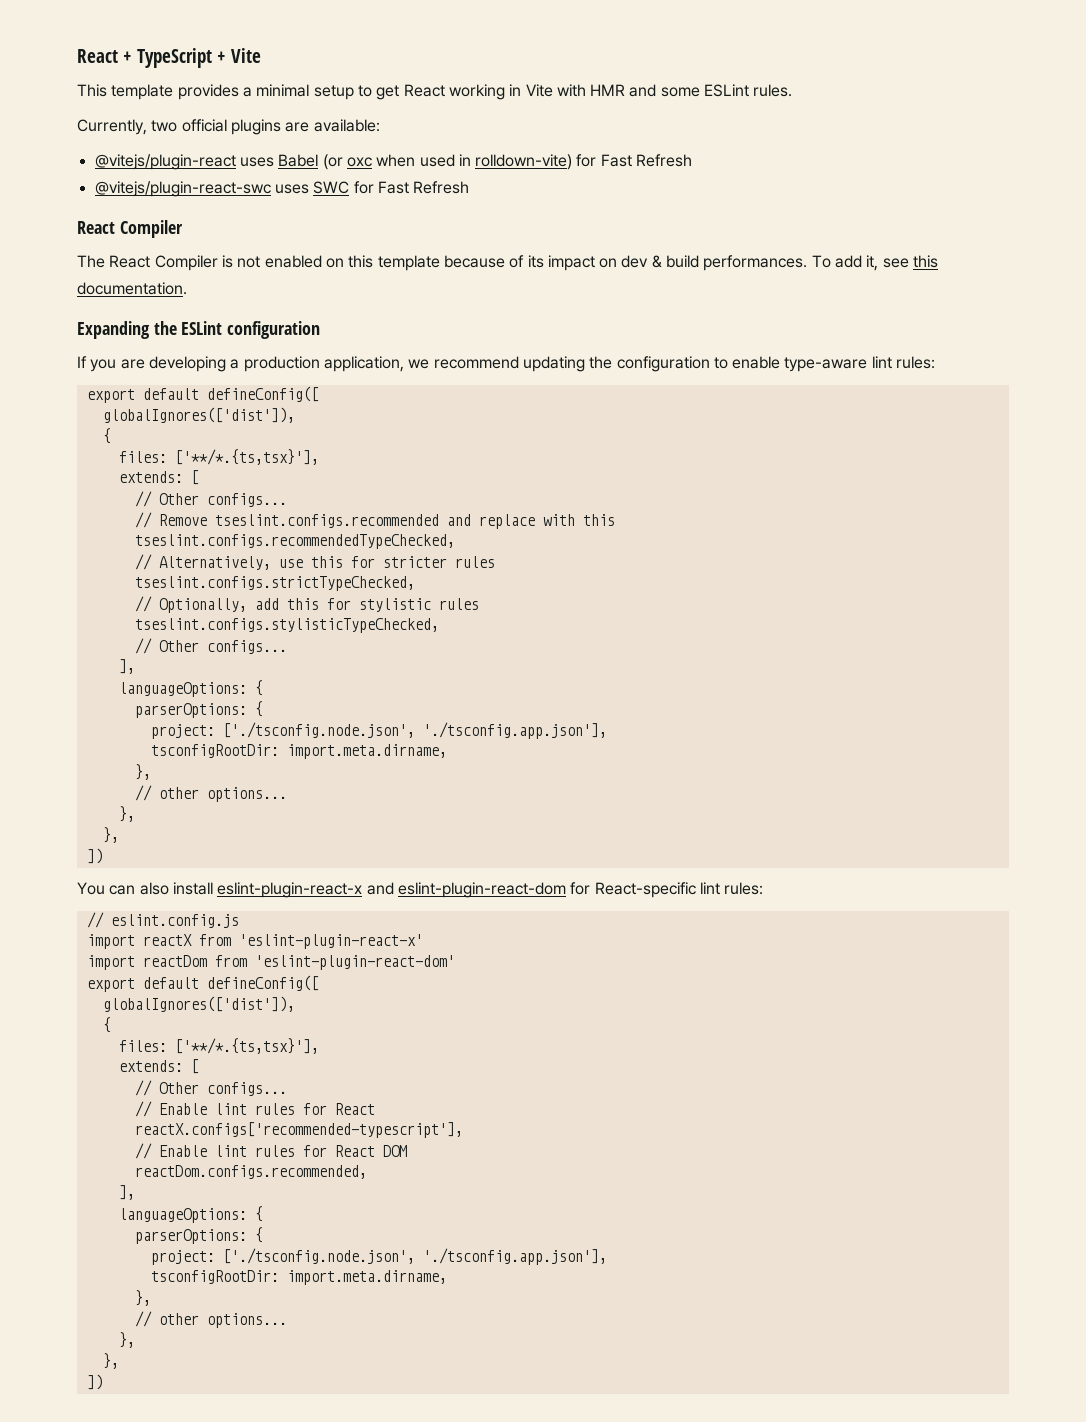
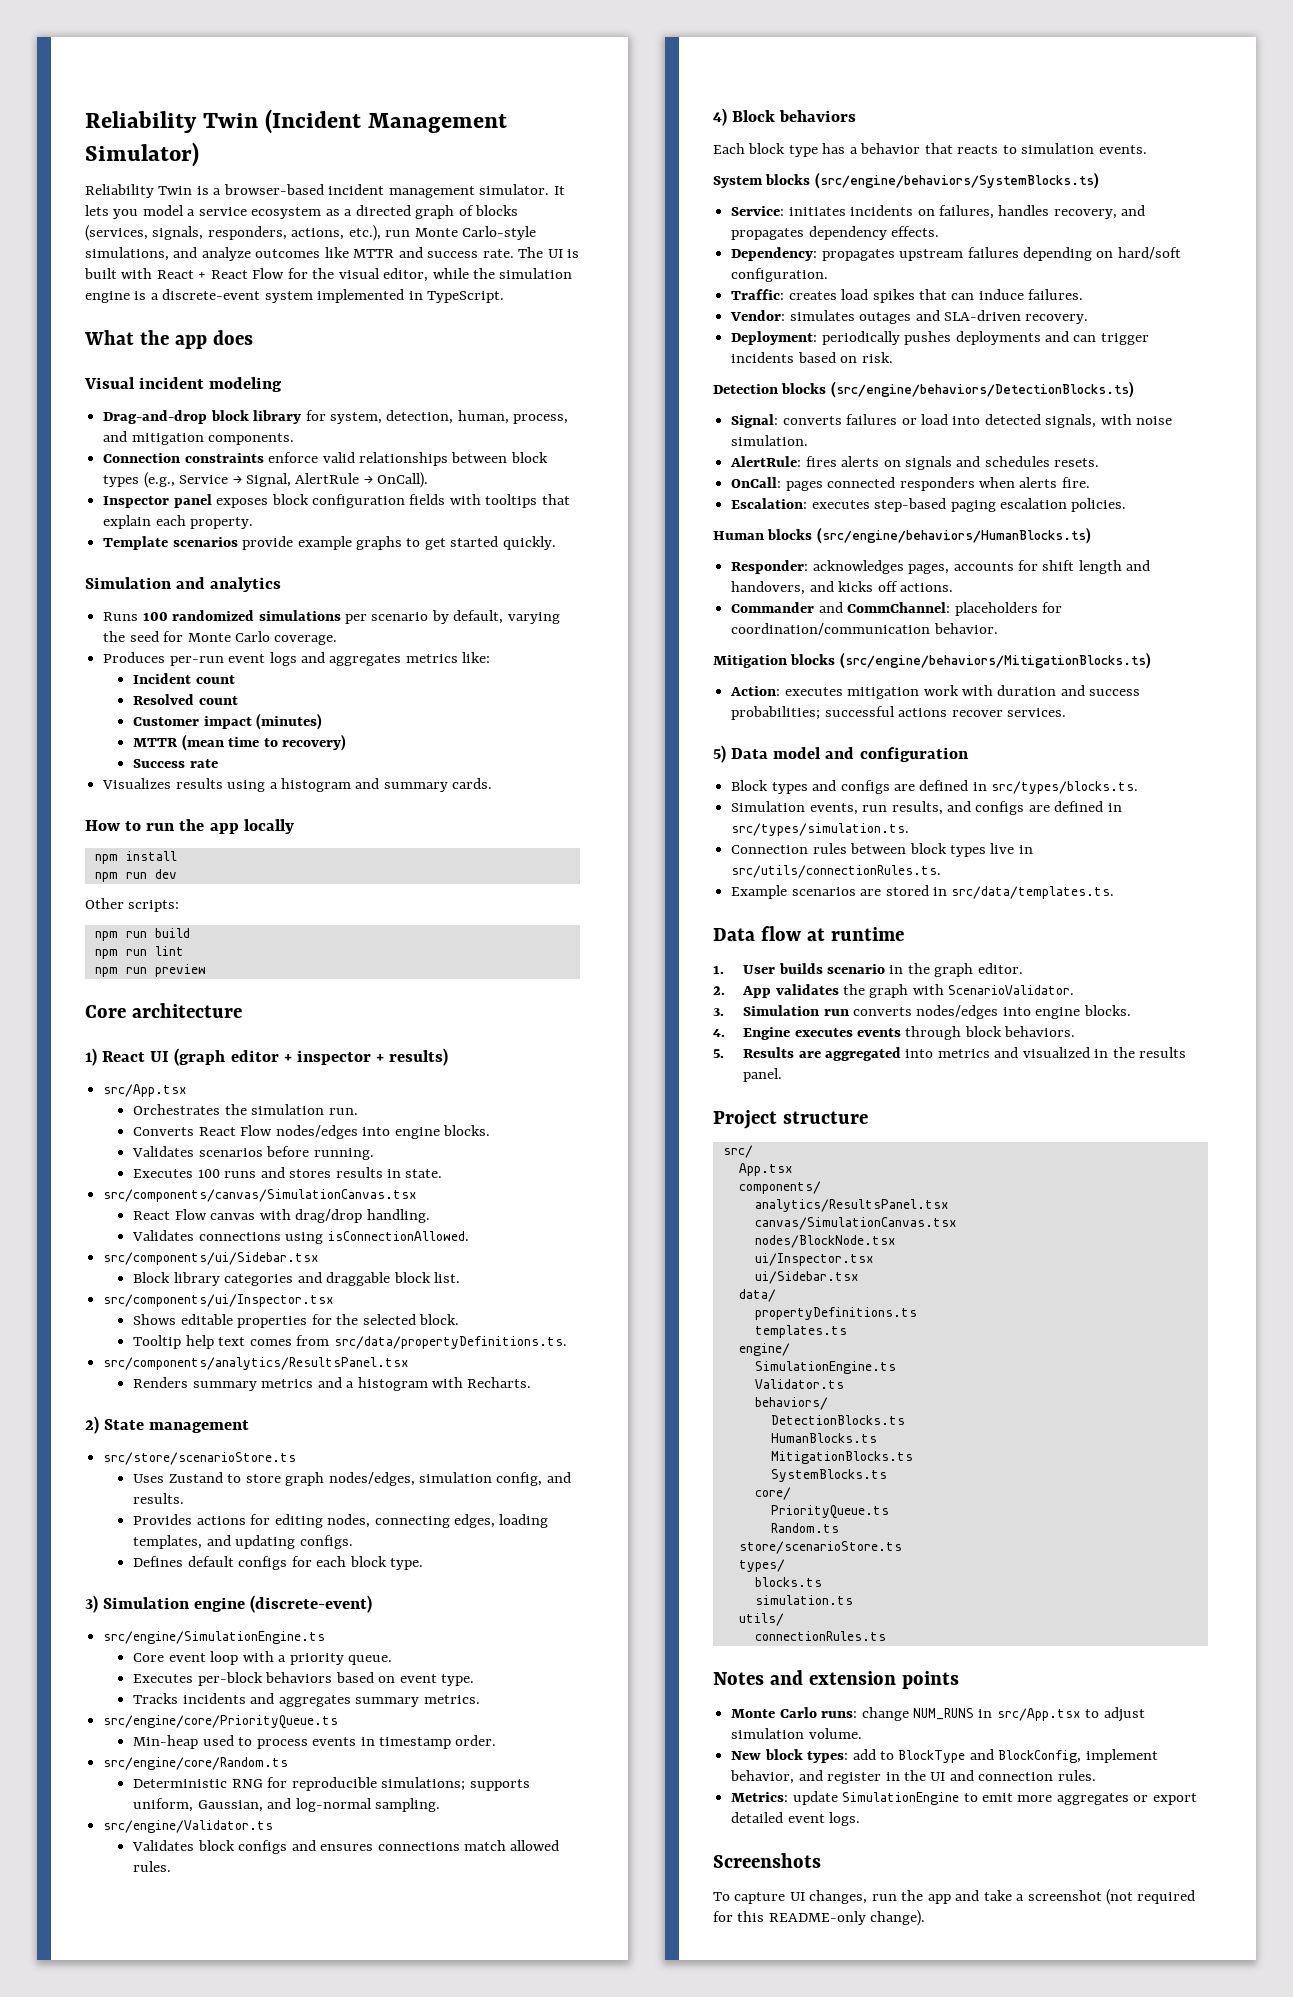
- React + TypeScript + Vite
- This template provides a minimal setup to get React working in Vite with HMR and some ESLint rules.
- Currently, two official plugins are available:
- @vitejs/plugin-react uses Babel (or oxc when used in rolldown-vite) for Fast Refresh
- @vitejs/plugin-react-swc uses SWC for Fast Refresh
- React Compiler
- The React Compiler is not enabled on this template because of its impact on dev & build performances. To add it, see this documentation.
- Expanding the ESLint configuration
- If you are developing a production application, we recommend updating the configuration to enable type-aware lint rules:
- export default defineConfig([
- globalIgnores(['dist']),
- {
- files: ['**/*.{ts,tsx}'],
- extends: [
- // Other configs...
- // Remove tseslint.configs.recommended and replace with this
- tseslint.configs.recommendedTypeChecked,
- // Alternatively, use this for stricter rules
- tseslint.configs.strictTypeChecked,
- // Optionally, add this for stylistic rules
- tseslint.configs.stylisticTypeChecked,
- // Other configs...
- ],
- languageOptions: {
- parserOptions: {
- project: ['./tsconfig.node.json', './tsconfig.app.json'],
- tsconfigRootDir: import.meta.dirname,
- },
- // other options...
- },
- },
- ])
- You can also install eslint-plugin-react-x and eslint-plugin-react-dom for React-specific lint rules:
- // eslint.config.js
- import reactX from 'eslint-plugin-react-x'
- import reactDom from 'eslint-plugin-react-dom'
- export default defineConfig([
- globalIgnores(['dist']),
- {
- files: ['**/*.{ts,tsx}'],
- extends: [
- // Other configs...
- // Enable lint rules for React
- reactX.configs['recommended-typescript'],
- // Enable lint rules for React DOM
- reactDom.configs.recommended,
- ],
- languageOptions: {
- parserOptions: {
- project: ['./tsconfig.node.json', './tsconfig.app.json'],
- tsconfigRootDir: import.meta.dirname,
- },
- // other options...
- },
- },
- ])
+ Reliability Twin (Incident Management Simulator)
+ Reliability Twin is a browser-based incident management simulator. It lets you model a service ecosystem as a directed graph of blocks (services, signals, responders, actions, etc.), run Monte Carlo-style simulations, and analyze outcomes like MTTR and success rate. The UI is built with React + React Flow for the visual editor, while the simulation engine is a discrete-event system implemented in TypeScript.
+ What the app does
+ Visual incident modeling
+ Drag-and-drop block library for system, detection, human, process, and mitigation components.
+ Connection constraints enforce valid relationships between block types (e.g., Service → Signal, AlertRule → OnCall).
+ Inspector panel exposes block configuration fields with tooltips that explain each property.
+ Template scenarios provide example graphs to get started quickly.
+ Simulation and analytics
+ Runs 100 randomized simulations per scenario by default, varying the seed for Monte Carlo coverage.
+ Produces per-run event logs and aggregates metrics like:
+ Incident count
+ Resolved count
+ Customer impact (minutes)
+ MTTR (mean time to recovery)
+ Success rate
+ Visualizes results using a histogram and summary cards.
+ How to run the app locally
+ npm install
+ npm run dev
+ Other scripts:
+ npm run build
+ npm run lint
+ npm run preview
+ Core architecture
+ 1) React UI (graph editor + inspector + results)
+ src/App.tsx
+ Orchestrates the simulation run.
+ Converts React Flow nodes/edges into engine blocks.
+ Validates scenarios before running.
+ Executes 100 runs and stores results in state.
+ src/components/canvas/SimulationCanvas.tsx
+ React Flow canvas with drag/drop handling.
+ Validates connections using isConnectionAllowed.
+ src/components/ui/Sidebar.tsx
+ Block library categories and draggable block list.
+ src/components/ui/Inspector.tsx
+ Shows editable properties for the selected block.
+ Tooltip help text comes from src/data/propertyDefinitions.ts.
+ src/components/analytics/ResultsPanel.tsx
+ Renders summary metrics and a histogram with Recharts.
+ 2) State management
+ src/store/scenarioStore.ts
+ Uses Zustand to store graph nodes/edges, simulation config, and results.
+ Provides actions for editing nodes, connecting edges, loading templates, and updating configs.
+ Defines default configs for each block type.
+ 3) Simulation engine (discrete-event)
+ src/engine/SimulationEngine.ts
+ Core event loop with a priority queue.
+ Executes per-block behaviors based on event type.
+ Tracks incidents and aggregates summary metrics.
+ src/engine/core/PriorityQueue.ts
+ Min-heap used to process events in timestamp order.
+ src/engine/core/Random.ts
+ Deterministic RNG for reproducible simulations; supports uniform, Gaussian, and log-normal sampling.
+ src/engine/Validator.ts
+ Validates block configs and ensures connections match allowed rules.
+ 4) Block behaviors
+ Each block type has a behavior that reacts to simulation events.
+ System blocks (src/engine/behaviors/SystemBlocks.ts)
+ Service: initiates incidents on failures, handles recovery, and propagates dependency effects.
+ Dependency: propagates upstream failures depending on hard/soft configuration.
+ Traffic: creates load spikes that can induce failures.
+ Vendor: simulates outages and SLA-driven recovery.
+ Deployment: periodically pushes deployments and can trigger incidents based on risk.
+ Detection blocks (src/engine/behaviors/DetectionBlocks.ts)
+ Signal: converts failures or load into detected signals, with noise simulation.
+ AlertRule: fires alerts on signals and schedules resets.
+ OnCall: pages connected responders when alerts fire.
+ Escalation: executes step-based paging escalation policies.
+ Human blocks (src/engine/behaviors/HumanBlocks.ts)
+ Responder: acknowledges pages, accounts for shift length and handovers, and kicks off actions.
+ Commander and CommChannel: placeholders for coordination/communication behavior.
+ Mitigation blocks (src/engine/behaviors/MitigationBlocks.ts)
+ Action: executes mitigation work with duration and success probabilities; successful actions recover services.
+ 5) Data model and configuration
+ Block types and configs are defined in src/types/blocks.ts.
+ Simulation events, run results, and configs are defined in src/types/simulation.ts.
+ Connection rules between block types live in src/utils/connectionRules.ts.
+ Example scenarios are stored in src/data/templates.ts.
+ Data flow at runtime
+ 1. User builds scenario in the graph editor.
+ 2. App validates the graph with ScenarioValidator.
+ 3. Simulation run converts nodes/edges into engine blocks.
+ 4. Engine executes events through block behaviors.
+ 5. Results are aggregated into metrics and visualized in the results panel.
+ Project structure
+ src/
+ App.tsx
+ components/
+ analytics/ResultsPanel.tsx
+ canvas/SimulationCanvas.tsx
+ nodes/BlockNode.tsx
+ ui/Inspector.tsx
+ ui/Sidebar.tsx
+ data/
+ propertyDefinitions.ts
+ templates.ts
+ engine/
+ SimulationEngine.ts
+ Validator.ts
+ behaviors/
+ DetectionBlocks.ts
+ HumanBlocks.ts
+ MitigationBlocks.ts
+ SystemBlocks.ts
+ core/
+ PriorityQueue.ts
+ Random.ts
+ store/scenarioStore.ts
+ types/
+ blocks.ts
+ simulation.ts
+ utils/
+ connectionRules.ts
+ Notes and extension points
+ Monte Carlo runs: change NUM_RUNS in src/App.tsx to adjust simulation volume.
+ New block types: add to BlockType and BlockConfig, implement behavior, and register in the UI and connection rules.
+ Metrics: update SimulationEngine to emit more aggregates or export detailed event logs.
+ Screenshots
+ To capture UI changes, run the app and take a screenshot (not required for this README-only change).

